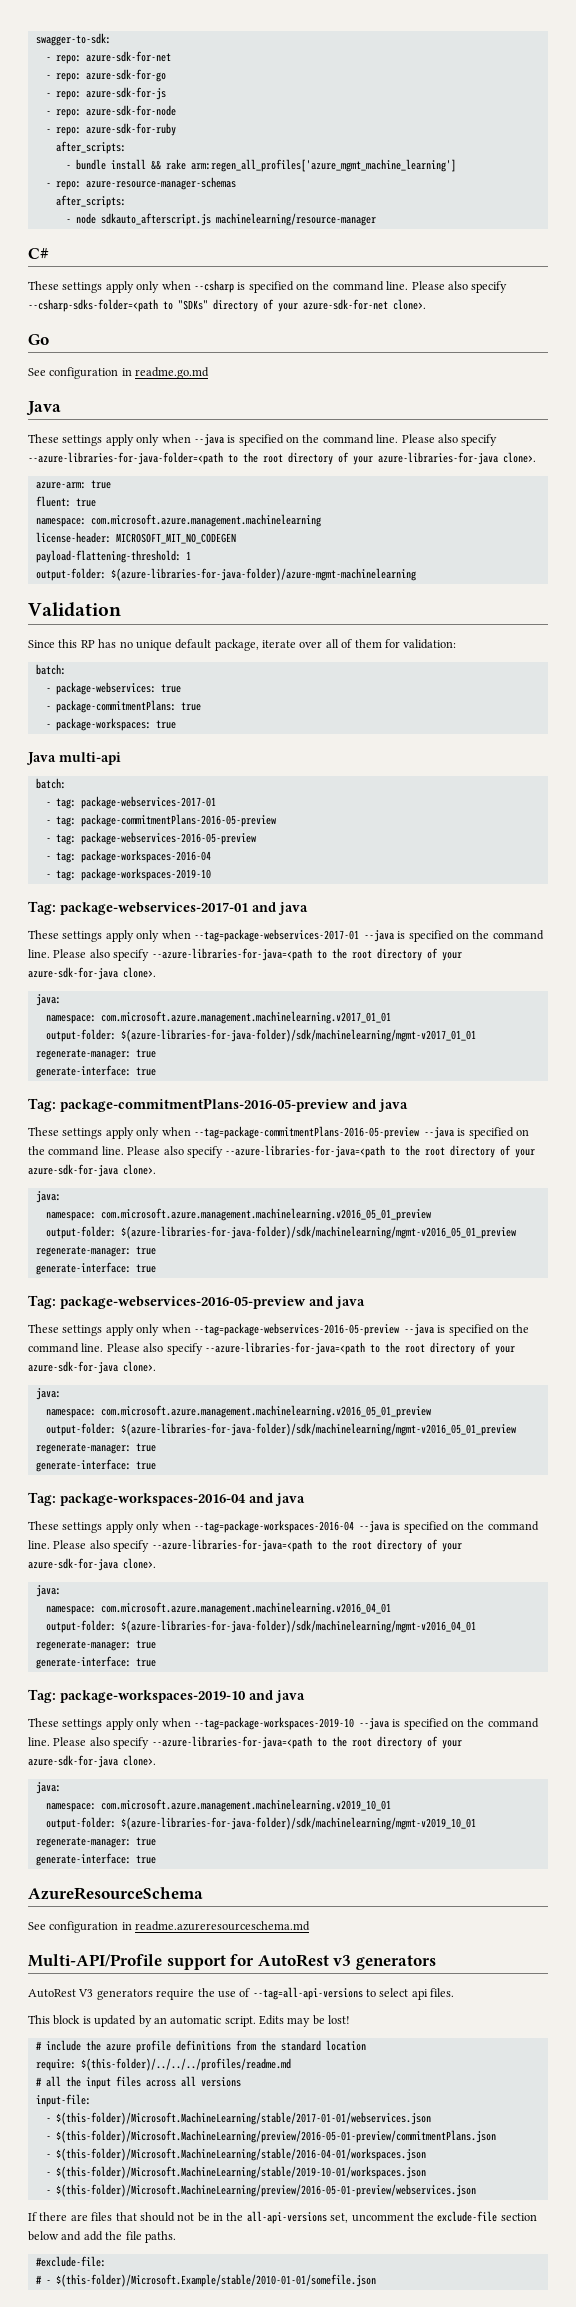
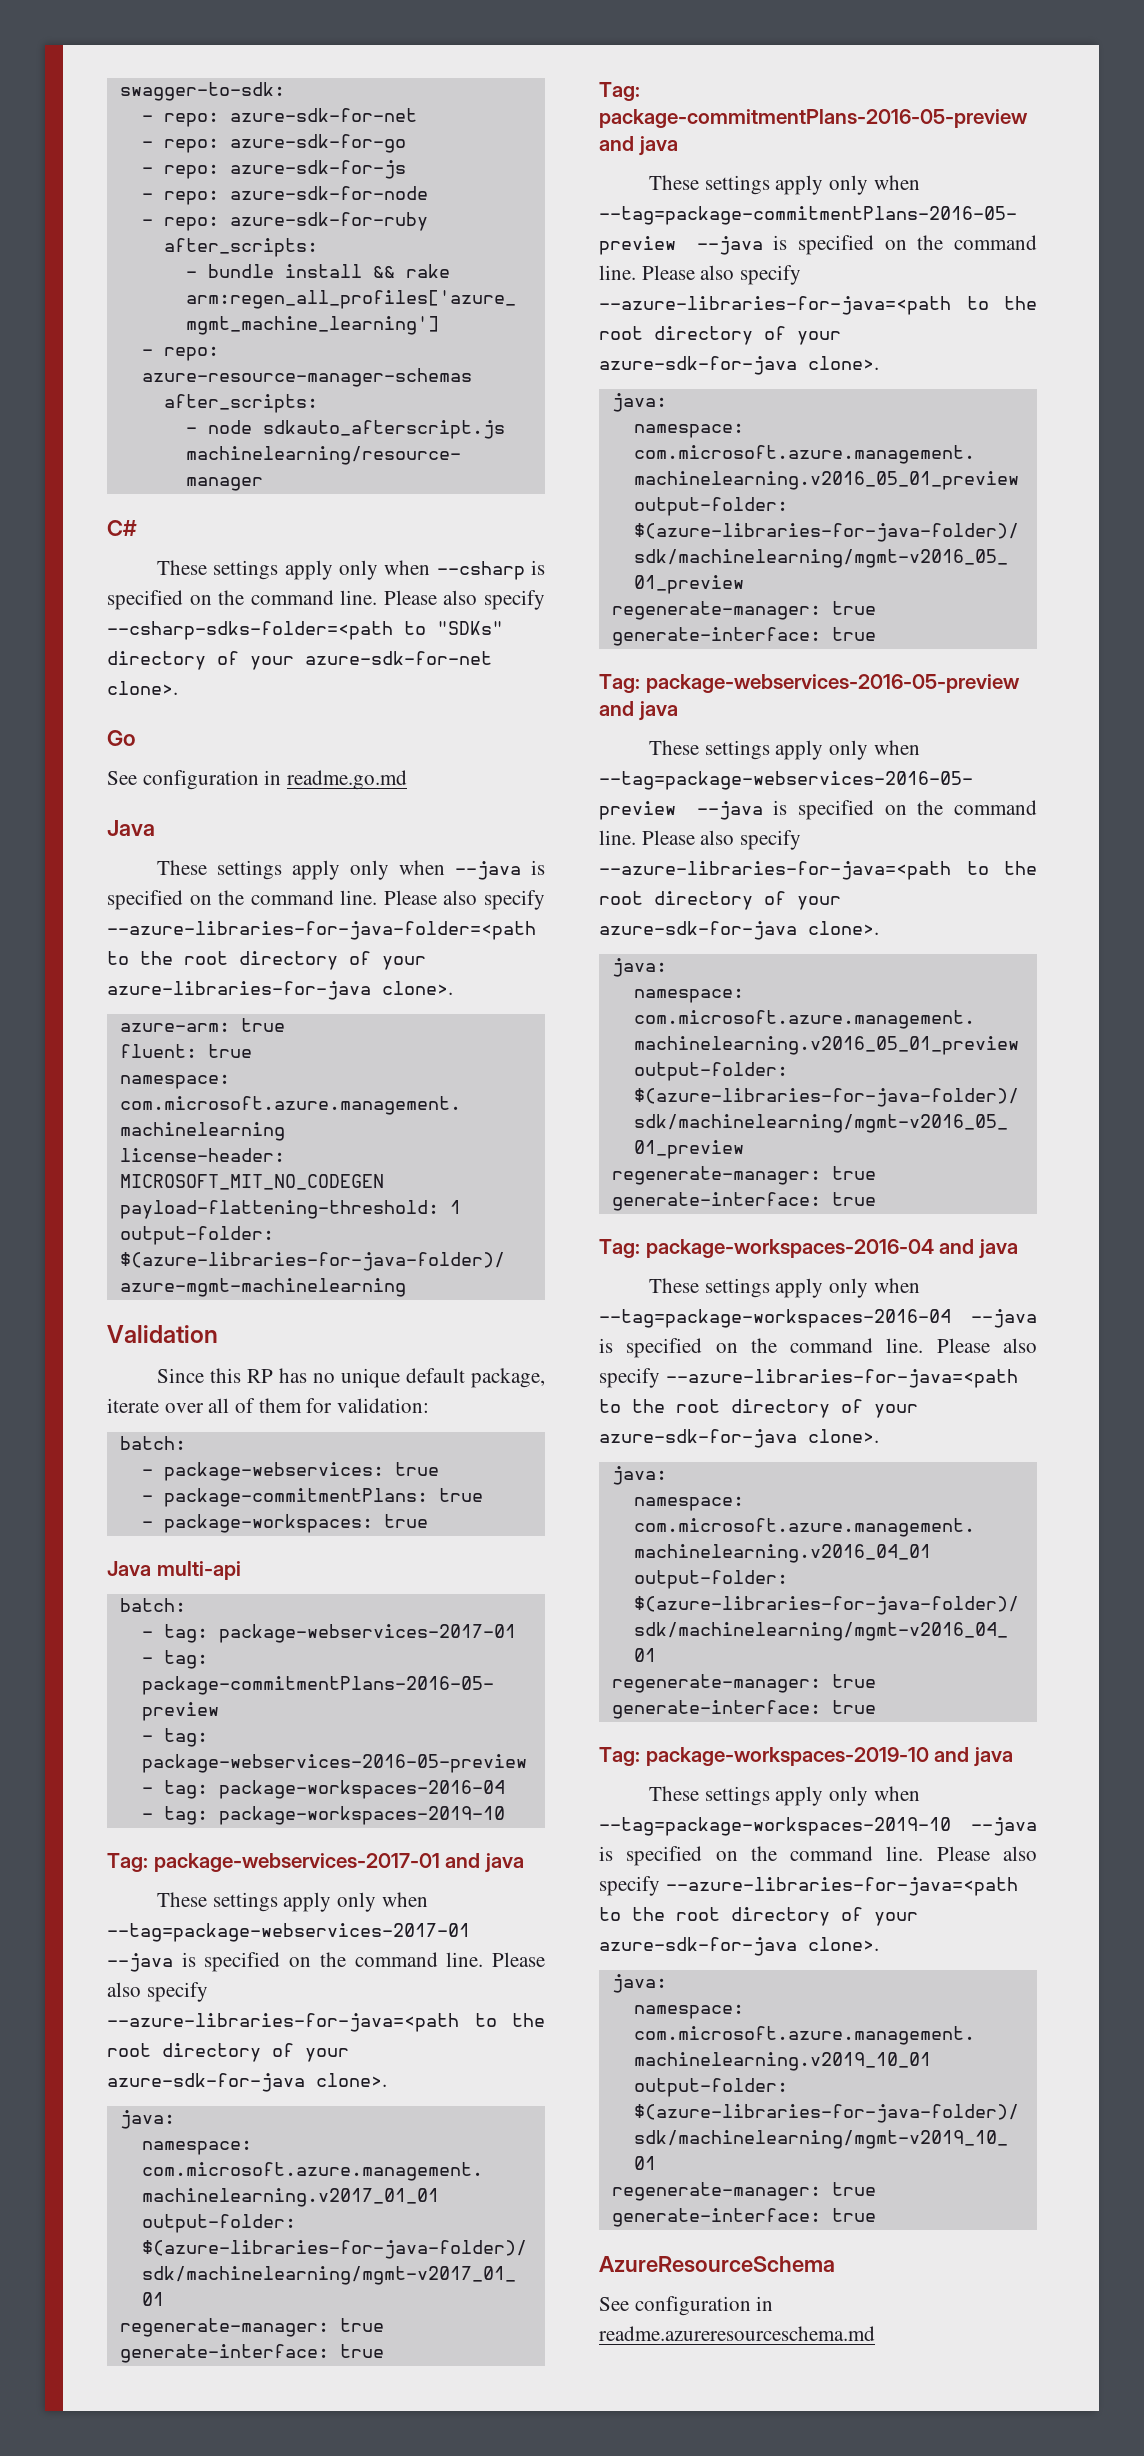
- Multi-API/Profile support for AutoRest v3 generators
- AutoRest V3 generators require the use of --tag=all-api-versions to select api files.
- This block is updated by an automatic script. Edits may be lost!
- # include the azure profile definitions from the standard location
- require: $(this-folder)/../../../profiles/readme.md
- # all the input files across all versions
- input-file:
- - $(this-folder)/Microsoft.MachineLearning/stable/2017-01-01/webservices.json
- - $(this-folder)/Microsoft.MachineLearning/preview/2016-05-01-preview/commitmentPlans.json
- - $(this-folder)/Microsoft.MachineLearning/stable/2016-04-01/workspaces.json
- - $(this-folder)/Microsoft.MachineLearning/stable/2019-10-01/workspaces.json
- - $(this-folder)/Microsoft.MachineLearning/preview/2016-05-01-preview/webservices.json
- If there are files that should not be in the all-api-versions set, uncomment the exclude-file section below and add the file paths.
- #exclude-file:
- # - $(this-folder)/Microsoft.Example/stable/2010-01-01/somefile.json

